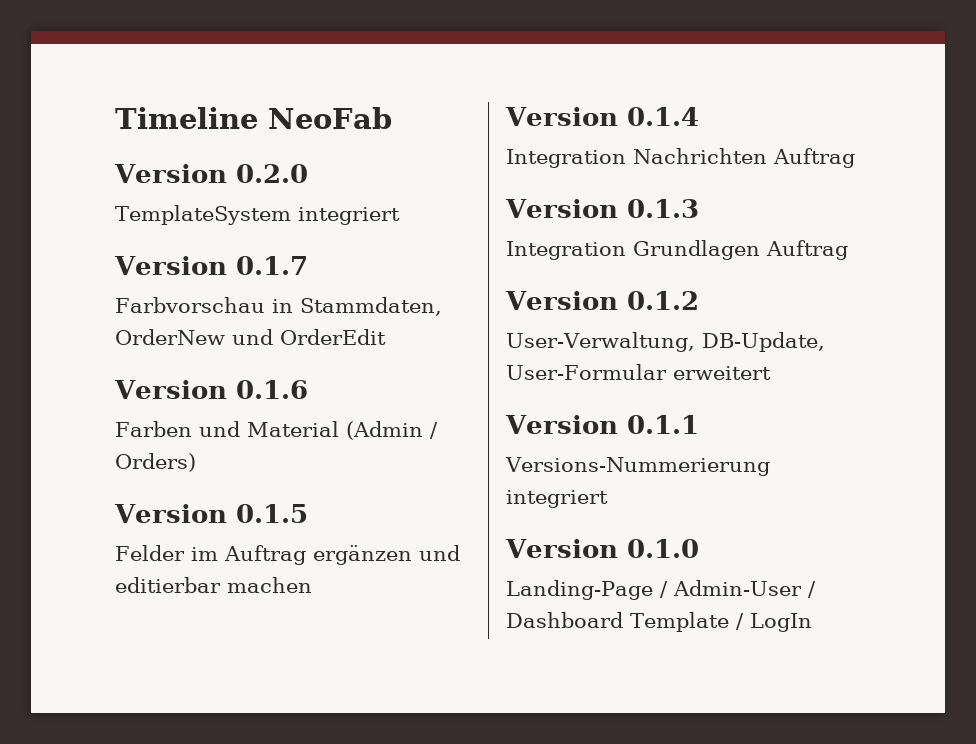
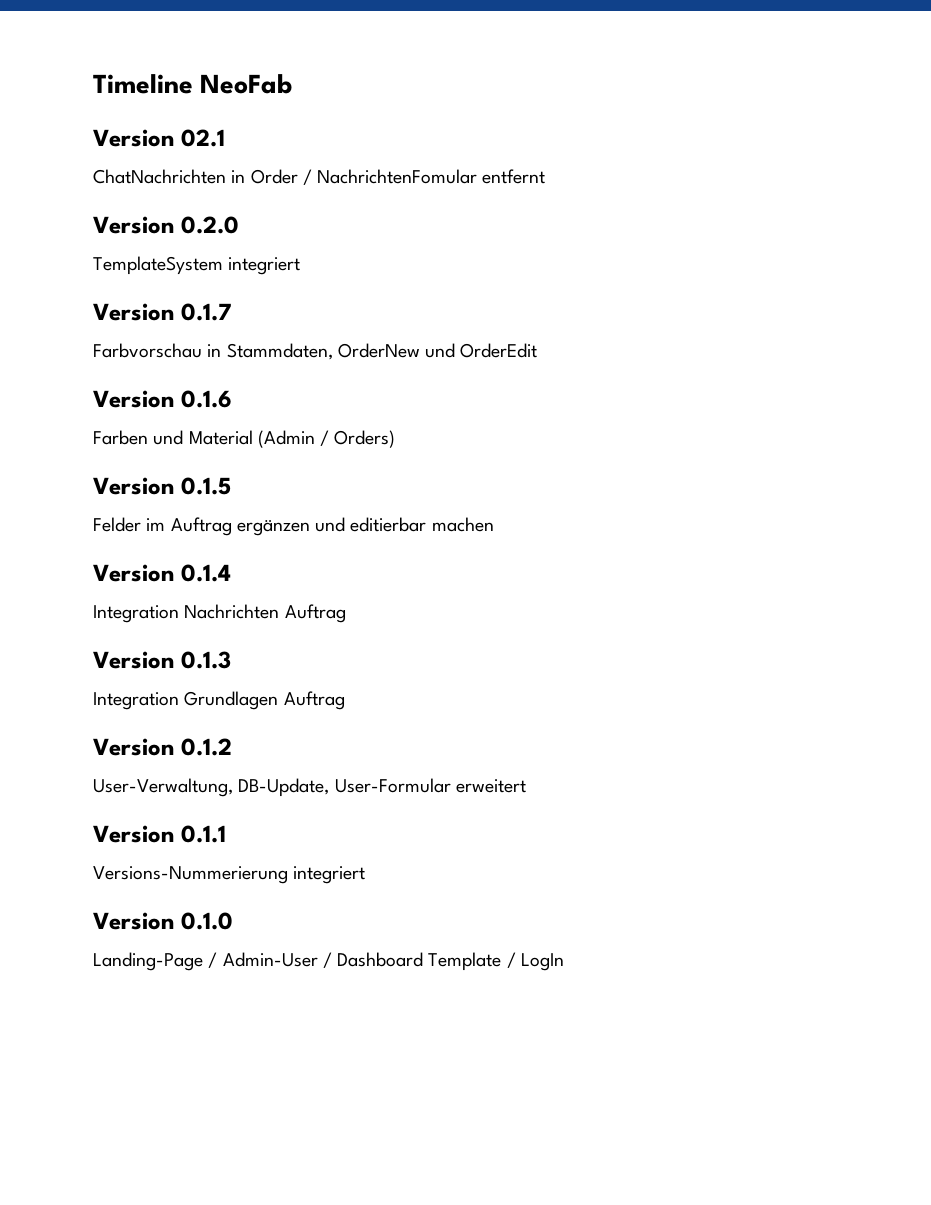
+ Version 02.1
+ ChatNachrichten in Order / NachrichtenFomular entfernt

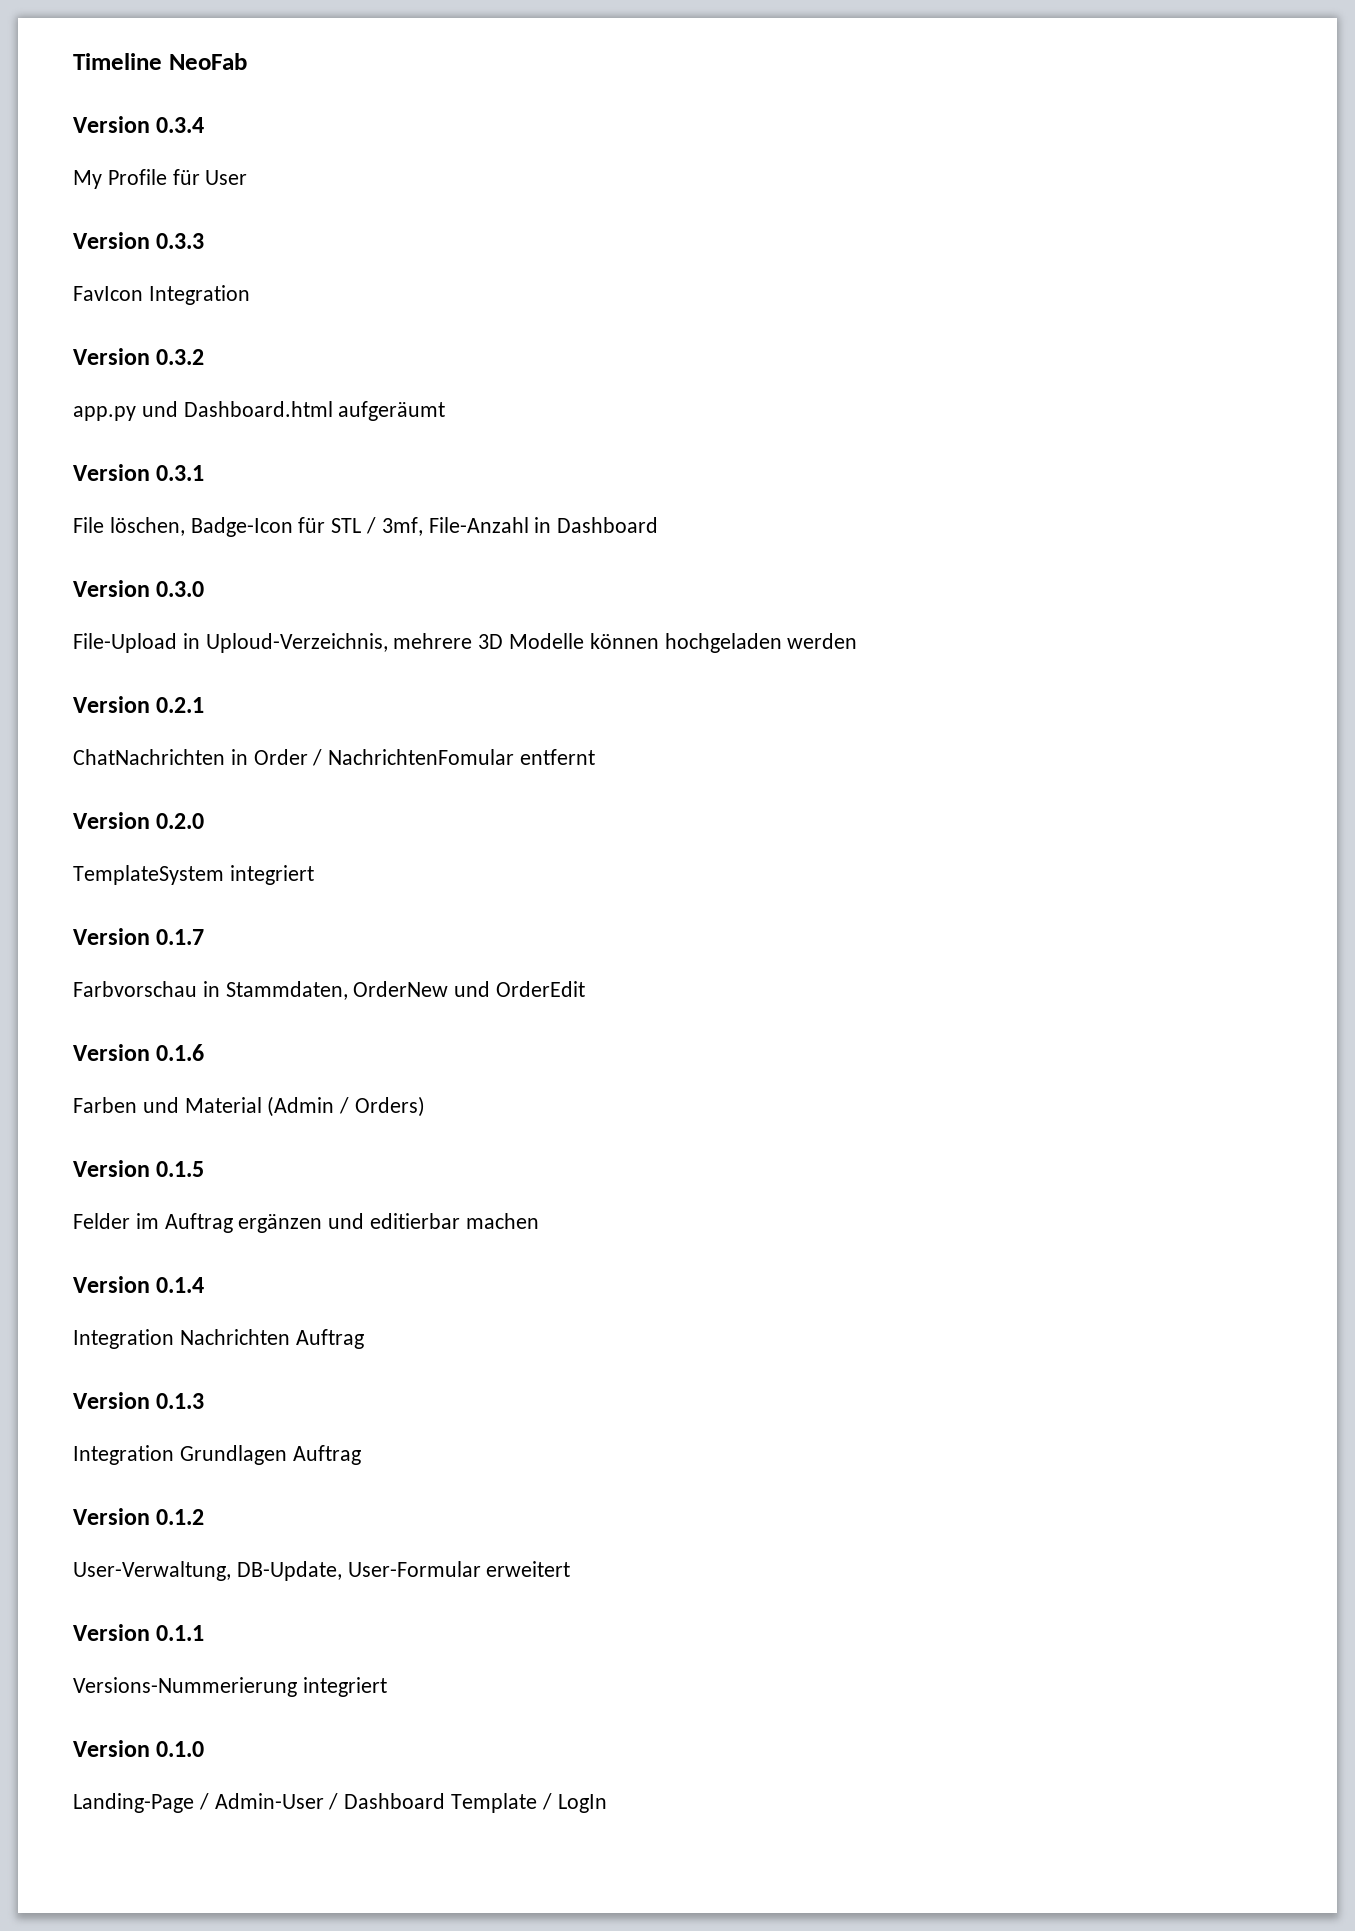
- Version 02.1
+ Version 0.3.4
+ My Profile für User
+ Version 0.3.3
+ FavIcon Integration
+ Version 0.3.2
+ app.py und Dashboard.html aufgeräumt
+ Version 0.3.1
+ File löschen, Badge-Icon für STL / 3mf, File-Anzahl in Dashboard
+ Version 0.3.0
+ File-Upload in Uploud-Verzeichnis, mehrere 3D Modelle können hochgeladen werden
+ Version 0.2.1

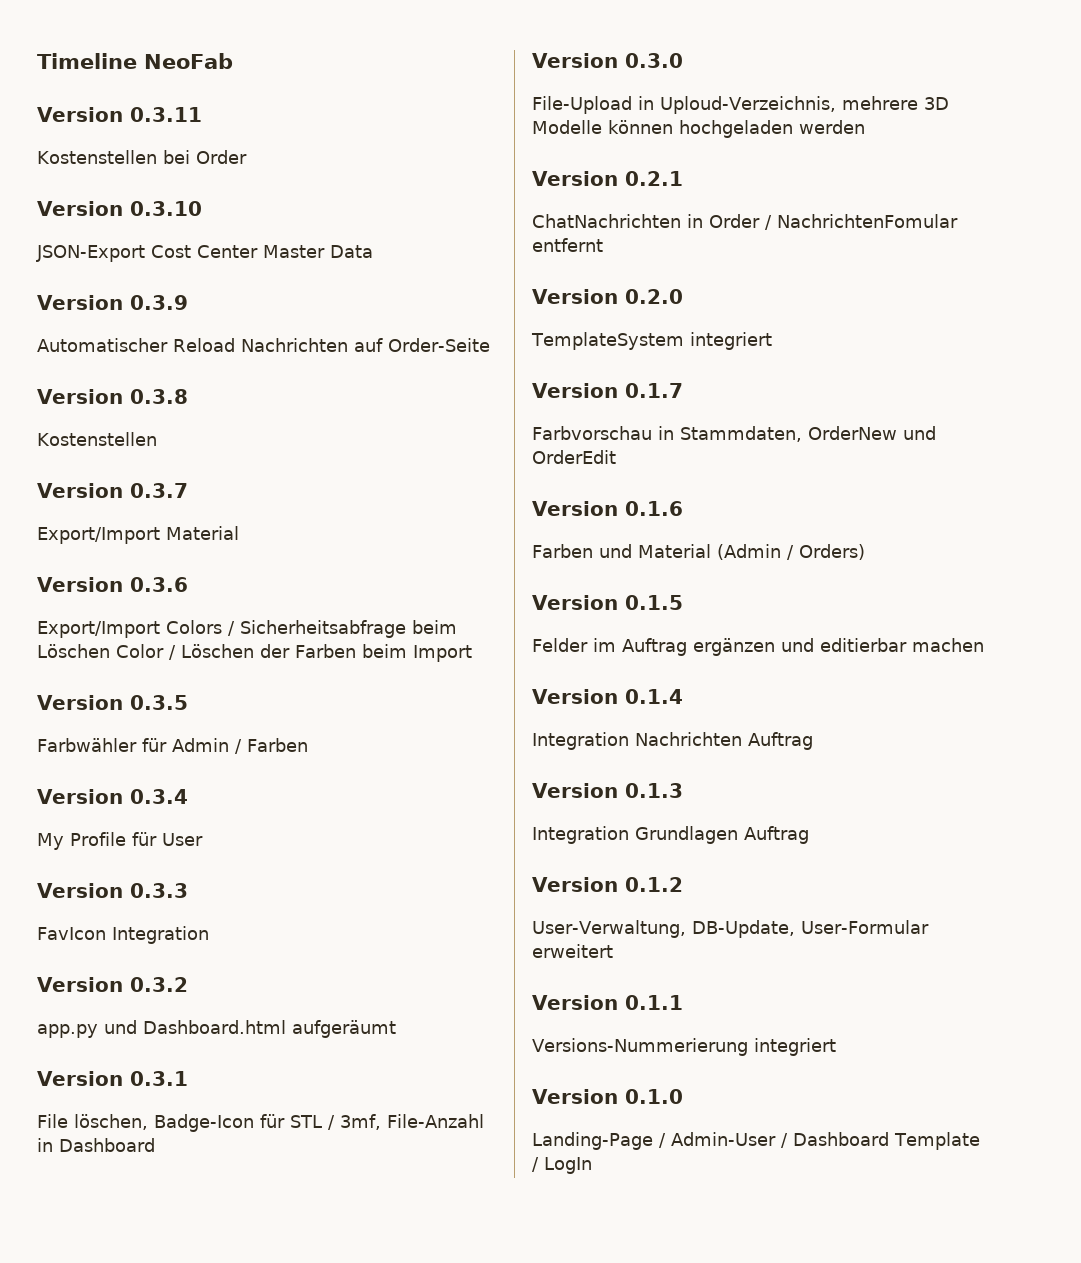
+ Version 0.3.11
+ Kostenstellen bei Order
+ Version 0.3.10
+ JSON-Export Cost Center Master Data
+ Version 0.3.9
+ Automatischer Reload Nachrichten auf Order-Seite
+ Version 0.3.8
+ Kostenstellen
+ Version 0.3.7
+ Export/Import Material
+ Version 0.3.6
+ Export/Import Colors / Sicherheitsabfrage beim Löschen Color / Löschen der Farben beim Import
+ Version 0.3.5
+ Farbwähler für Admin / Farben

